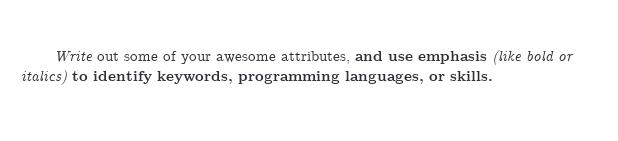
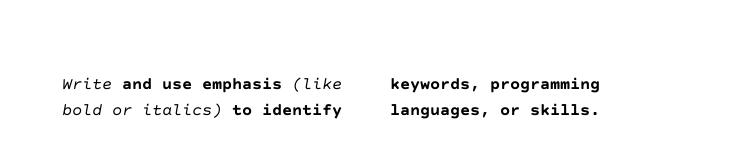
- Write out some of your awesome attributes, and use emphasis (like bold or italics) to identify keywords, programming languages, or skills.
+ Write and use emphasis (like bold or italics) to identify keywords, programming languages, or skills.

